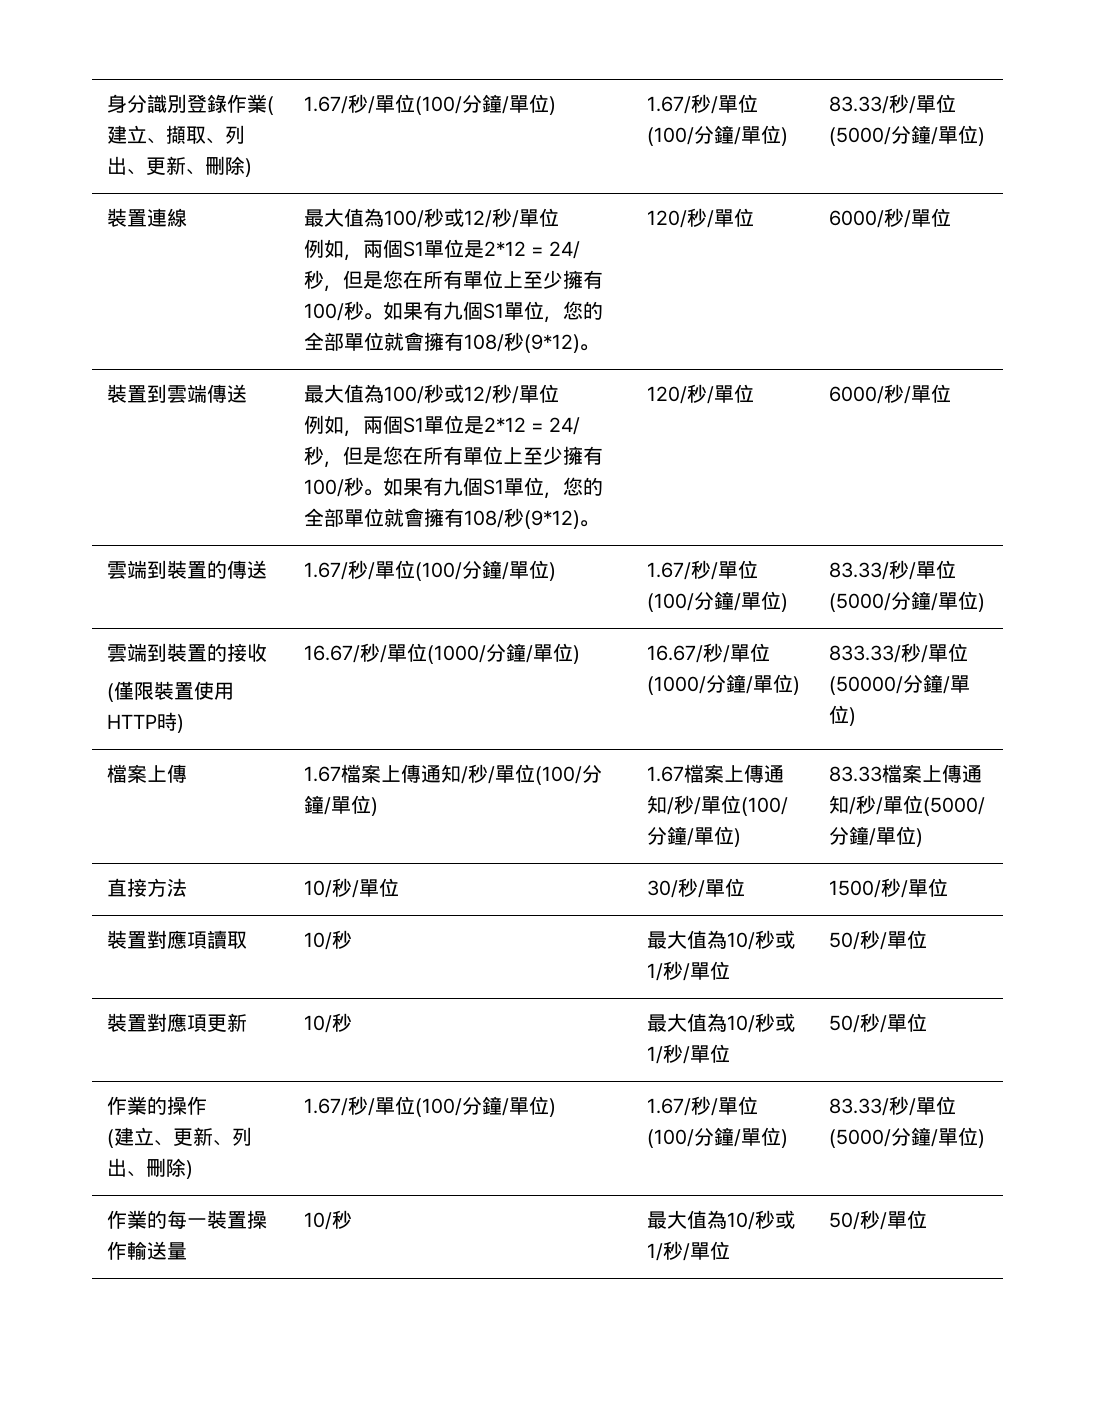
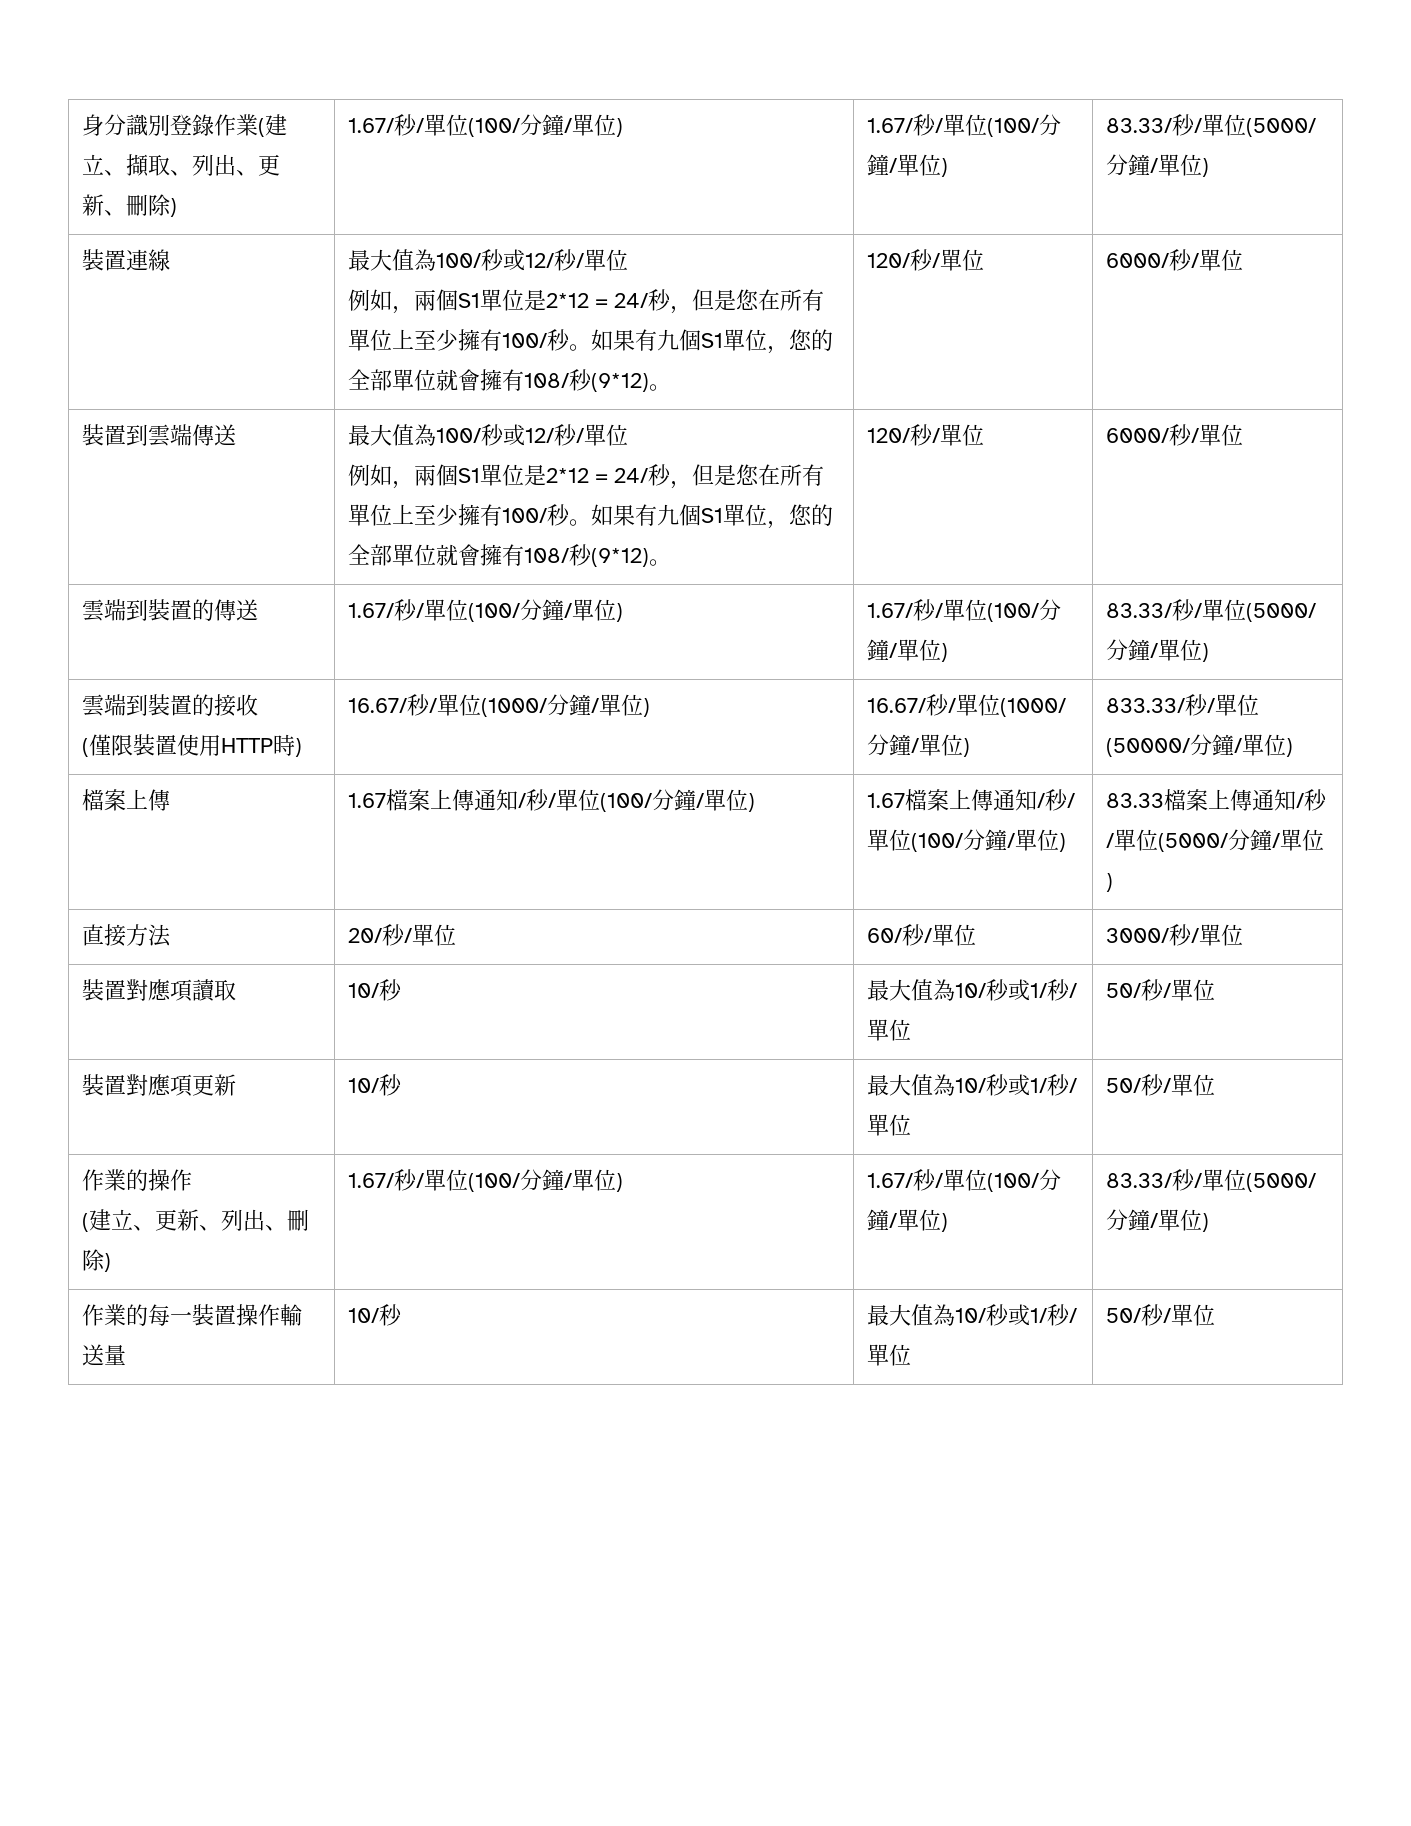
- 直接方法 | 10/秒/單位 | 30/秒/單位 | 1500/秒/單位
+ 直接方法 | 20/秒/單位 | 60/秒/單位 | 3000/秒/單位

